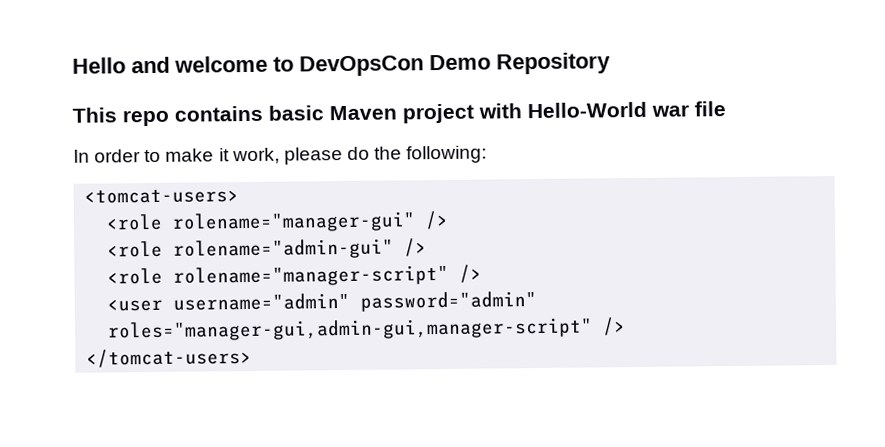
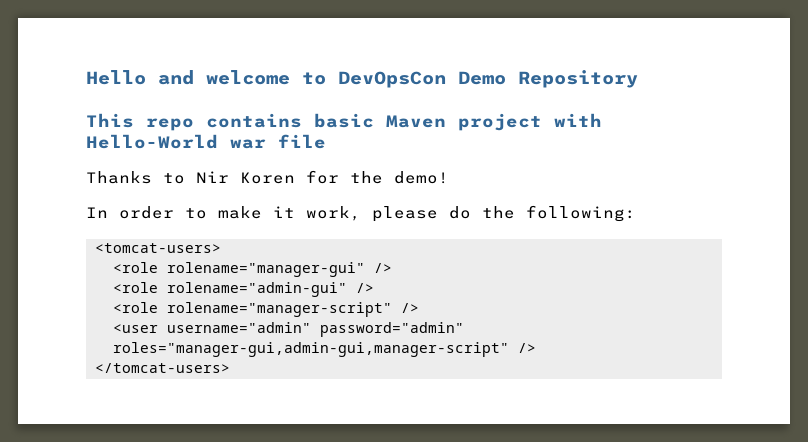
+ Thanks to Nir Koren for the demo!

